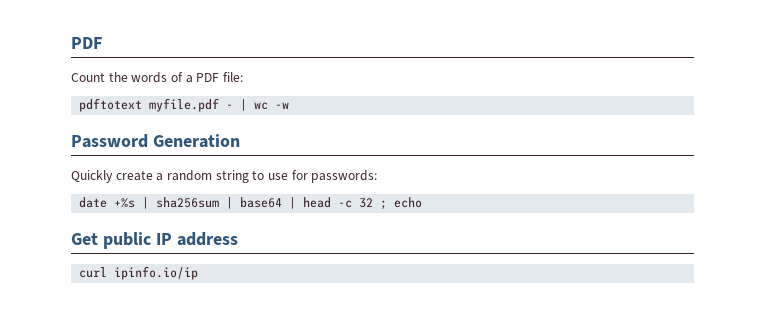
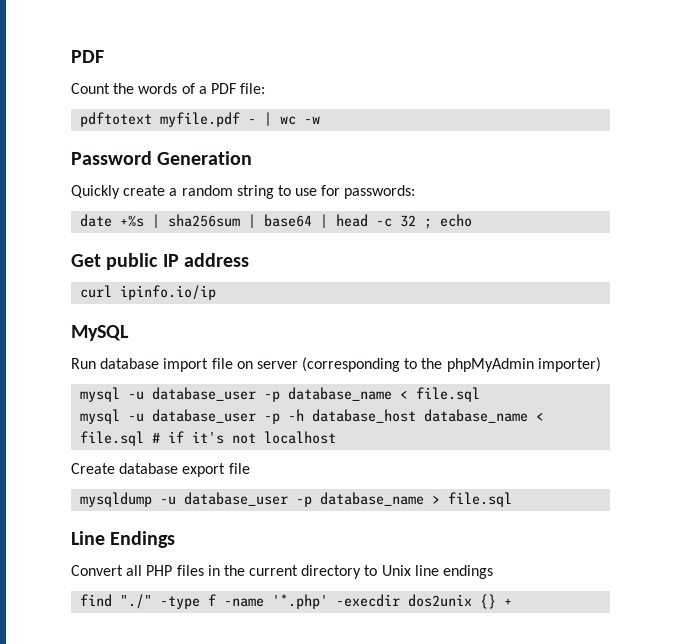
+ MySQL
+ Run database import file on server (corresponding to the phpMyAdmin importer)
+ mysql -u database_user -p database_name < file.sql
+ mysql -u database_user -p -h database_host database_name < file.sql # if it's not localhost
+ Create database export file
+ mysqldump -u database_user -p database_name > file.sql
+ Line Endings
+ Convert all PHP files in the current directory to Unix line endings
+ find "./" -type f -name '*.php' -execdir dos2unix {} +

